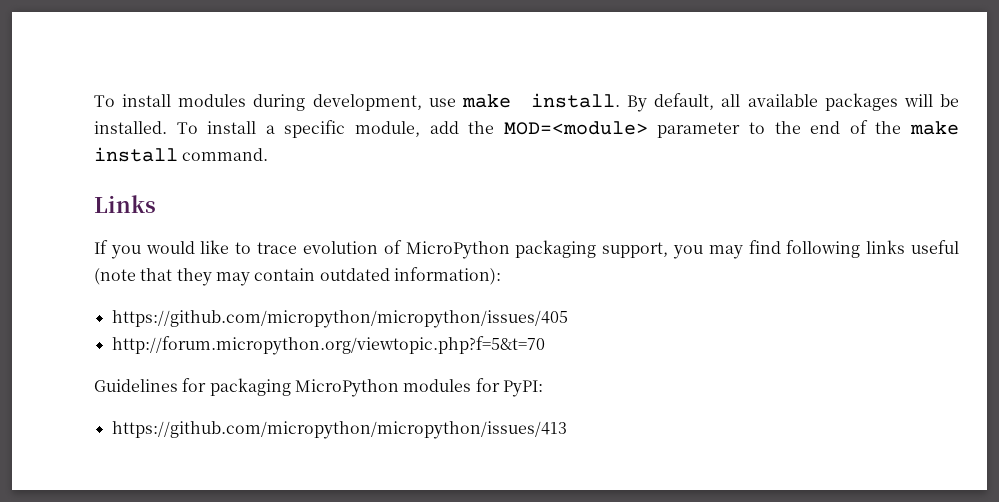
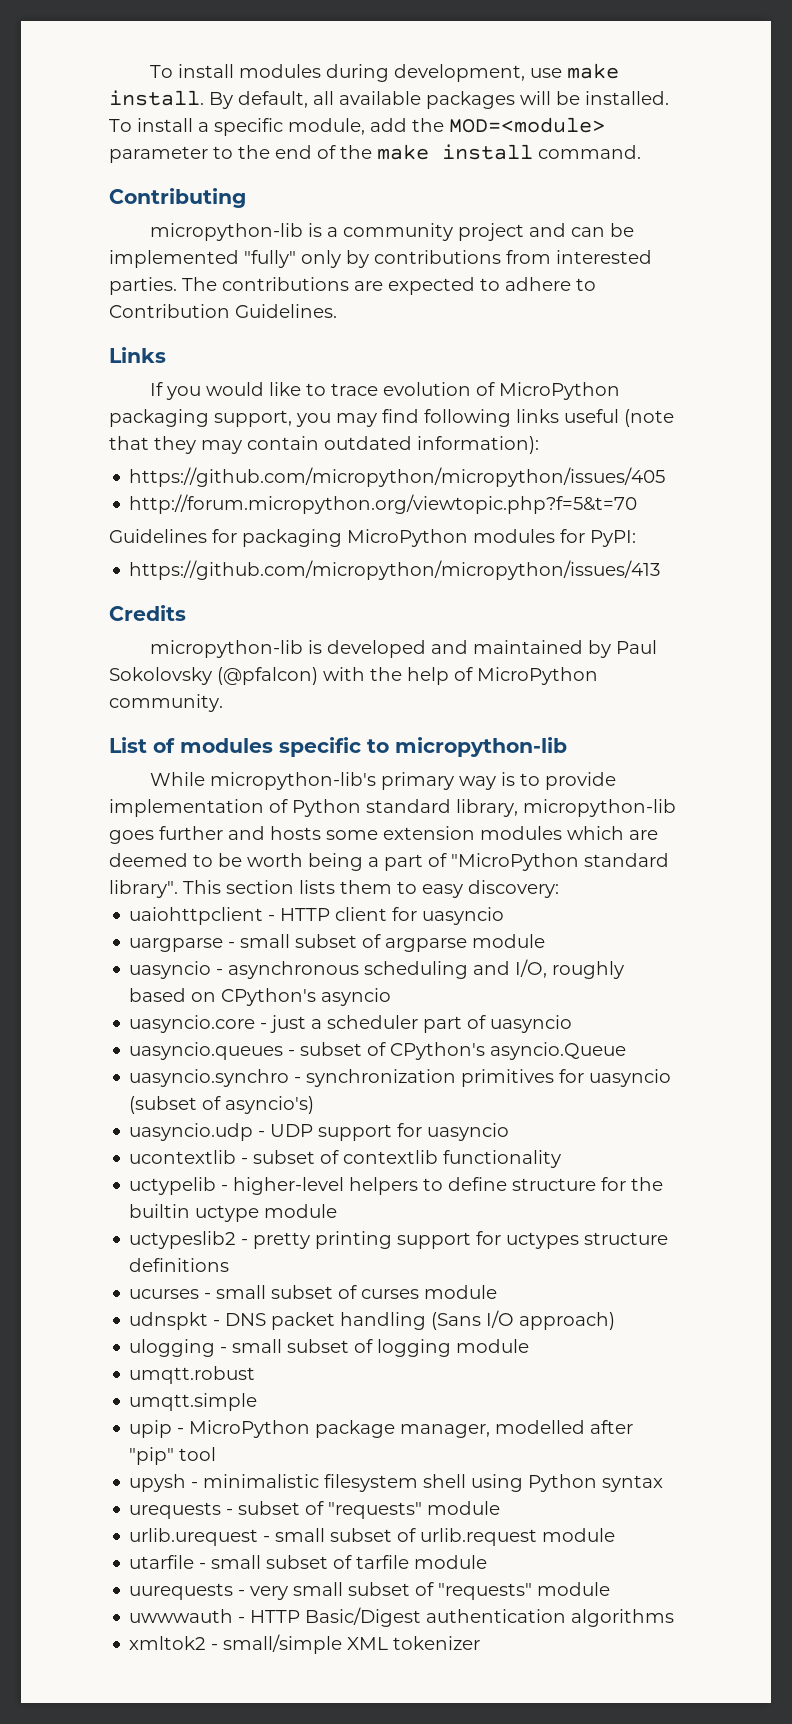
+ Contributing
+ micropython-lib is a community project and can be implemented "fully" only by contributions from interested parties. The contributions are expected to adhere to Contribution Guidelines.
+ Credits
+ micropython-lib is developed and maintained by Paul Sokolovsky (@pfalcon) with the help of MicroPython community.
+ List of modules specific to micropython-lib
+ While micropython-lib's primary way is to provide implementation of Python standard library, micropython-lib goes further and hosts some extension modules which are deemed to be worth being a part of "MicroPython standard library". This section lists them to easy discovery:
+ uaiohttpclient - HTTP client for uasyncio
+ uargparse - small subset of argparse module
+ uasyncio - asynchronous scheduling and I/O, roughly based on CPython's asyncio
+ uasyncio.core - just a scheduler part of uasyncio
+ uasyncio.queues - subset of CPython's asyncio.Queue
+ uasyncio.synchro - synchronization primitives for uasyncio (subset of asyncio's)
+ uasyncio.udp - UDP support for uasyncio
+ ucontextlib - subset of contextlib functionality
+ uctypelib - higher-level helpers to define structure for the builtin uctype module
+ uctypeslib2 - pretty printing support for uctypes structure definitions
+ ucurses - small subset of curses module
+ udnspkt - DNS packet handling (Sans I/O approach)
+ ulogging - small subset of logging module
+ umqtt.robust
+ umqtt.simple
+ upip - MicroPython package manager, modelled after "pip" tool
+ upysh - minimalistic filesystem shell using Python syntax
+ urequests - subset of "requests" module
+ urlib.urequest - small subset of urlib.request module
+ utarfile - small subset of tarfile module
+ uurequests - very small subset of "requests" module
+ uwwwauth - HTTP Basic/Digest authentication algorithms
+ xmltok2 - small/simple XML tokenizer

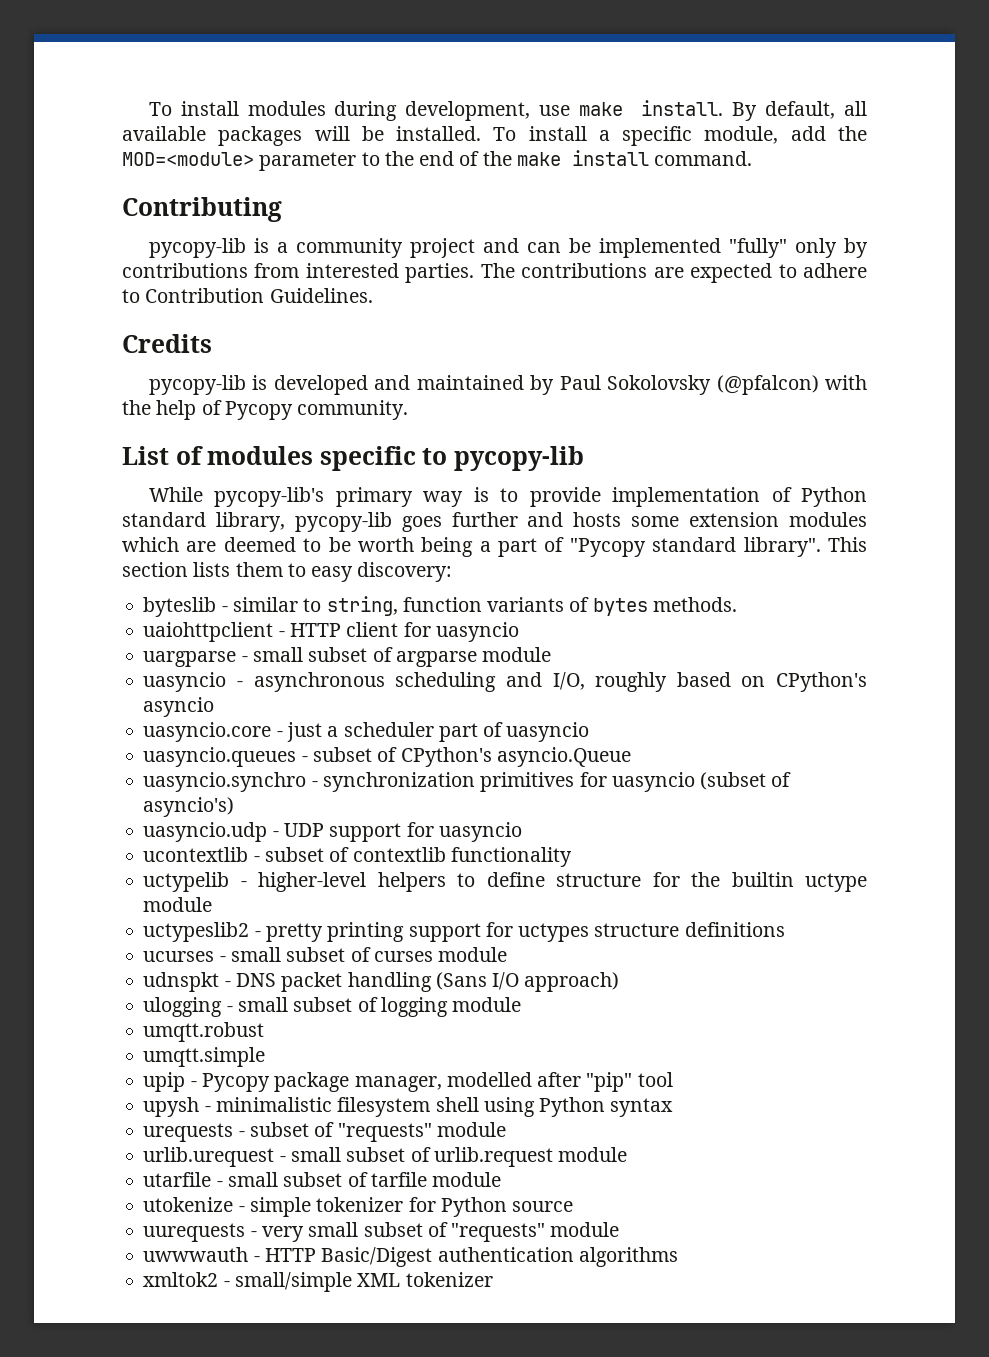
- micropython-lib is a community project and can be implemented "fully" only by contributions from interested parties.
+ pycopy-lib is a community project and can be implemented "fully" only by contributions from interested parties.
- Links
- If you would like to trace evolution of MicroPython packaging support, you may find following links useful (note that they may contain outdated information):
- https://github.com/micropython/micropython/issues/405
- http://forum.micropython.org/viewtopic.php?f=5&t=70
- Guidelines for packaging MicroPython modules for PyPI:
- https://github.com/micropython/micropython/issues/413
- micropython-lib is developed and maintained by Paul Sokolovsky (@pfalcon) with the help of MicroPython community.
+ pycopy-lib is developed and maintained by Paul Sokolovsky (@pfalcon) with the help of Pycopy community.
- List of modules specific to micropython-lib
+ List of modules specific to pycopy-lib
- While micropython-lib's primary way is to provide implementation of Python standard library, micropython-lib goes further and hosts some extension modules which are deemed to be worth being a part of "MicroPython standard library".
+ While pycopy-lib's primary way is to provide implementation of Python standard library, pycopy-lib goes further and hosts some extension modules which are deemed to be worth being a part of "Pycopy standard library".
+ byteslib - similar to string, function variants of bytes methods.
- upip - MicroPython package manager, modelled after "pip" tool
+ upip - Pycopy package manager, modelled after "pip" tool
+ utokenize - simple tokenizer for Python source

